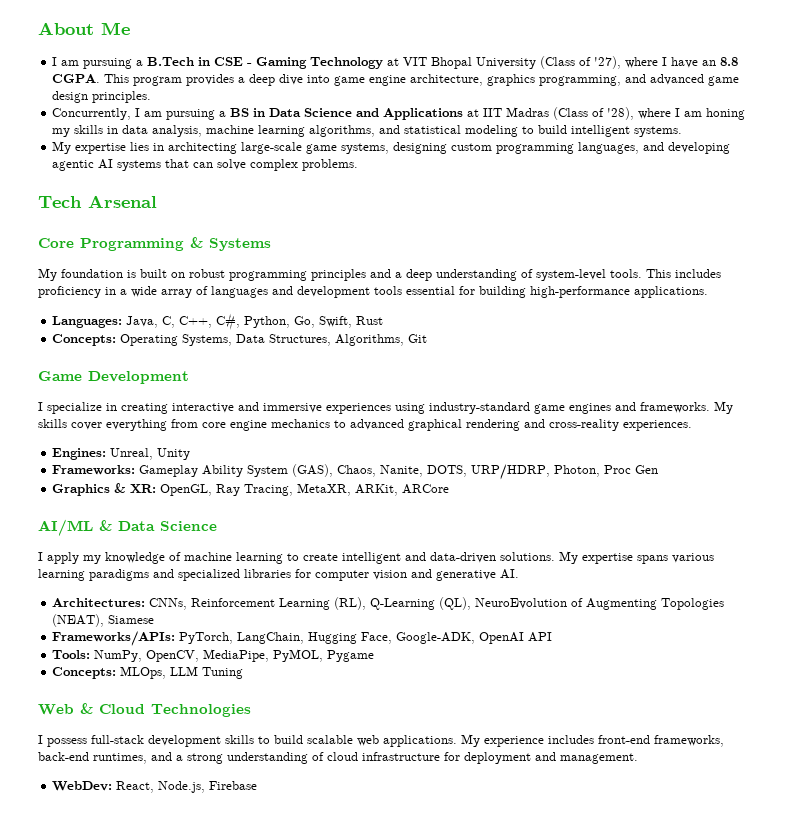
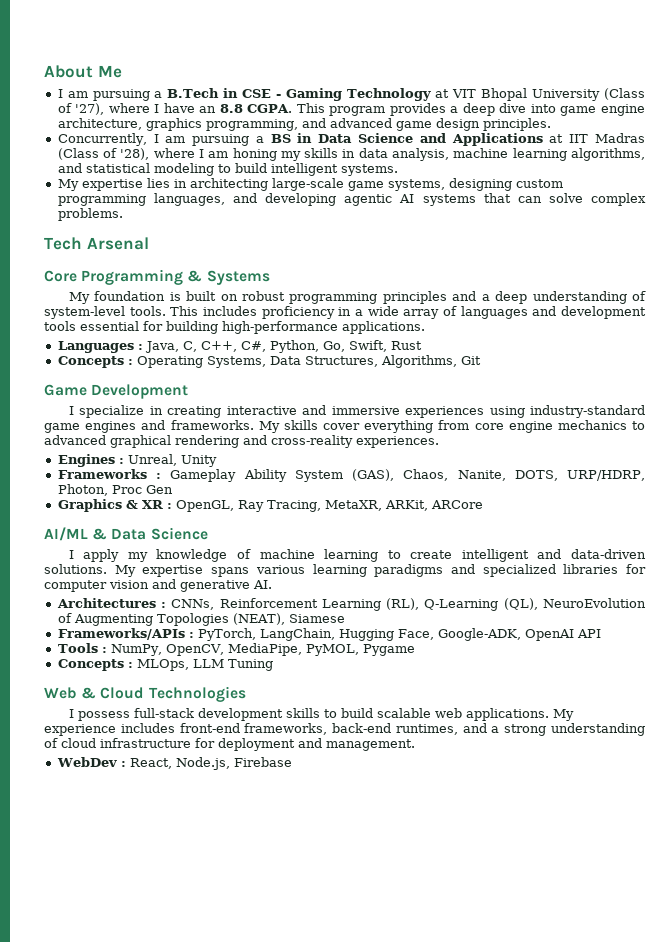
- Languages: Java, C, C++, C#, Python, Go, Swift, Rust
+ Languages : Java, C, C++, C#, Python, Go, Swift, Rust
- Concepts: Operating Systems, Data Structures, Algorithms, Git
+ Concepts : Operating Systems, Data Structures, Algorithms, Git
- Engines: Unreal, Unity
+ Engines : Unreal, Unity
- Frameworks: Gameplay Ability System (GAS), Chaos, Nanite, DOTS, URP/HDRP, Photon, Proc Gen
+ Frameworks : Gameplay Ability System (GAS), Chaos, Nanite, DOTS, URP/HDRP, Photon, Proc Gen
- Graphics & XR: OpenGL, Ray Tracing, MetaXR, ARKit, ARCore
+ Graphics & XR : OpenGL, Ray Tracing, MetaXR, ARKit, ARCore
- Architectures: CNNs, Reinforcement Learning (RL), Q-Learning (QL), NeuroEvolution of Augmenting Topologies (NEAT), Siamese
+ Architectures : CNNs, Reinforcement Learning (RL), Q-Learning (QL), NeuroEvolution of Augmenting Topologies (NEAT), Siamese
- Frameworks/APIs: PyTorch, LangChain, Hugging Face, Google-ADK, OpenAI API
+ Frameworks/APIs : PyTorch, LangChain, Hugging Face, Google-ADK, OpenAI API
- Tools: NumPy, OpenCV, MediaPipe, PyMOL, Pygame
+ Tools : NumPy, OpenCV, MediaPipe, PyMOL, Pygame
- Concepts: MLOps, LLM Tuning
+ Concepts : MLOps, LLM Tuning
- WebDev: React, Node.js, Firebase
+ WebDev : React, Node.js, Firebase

